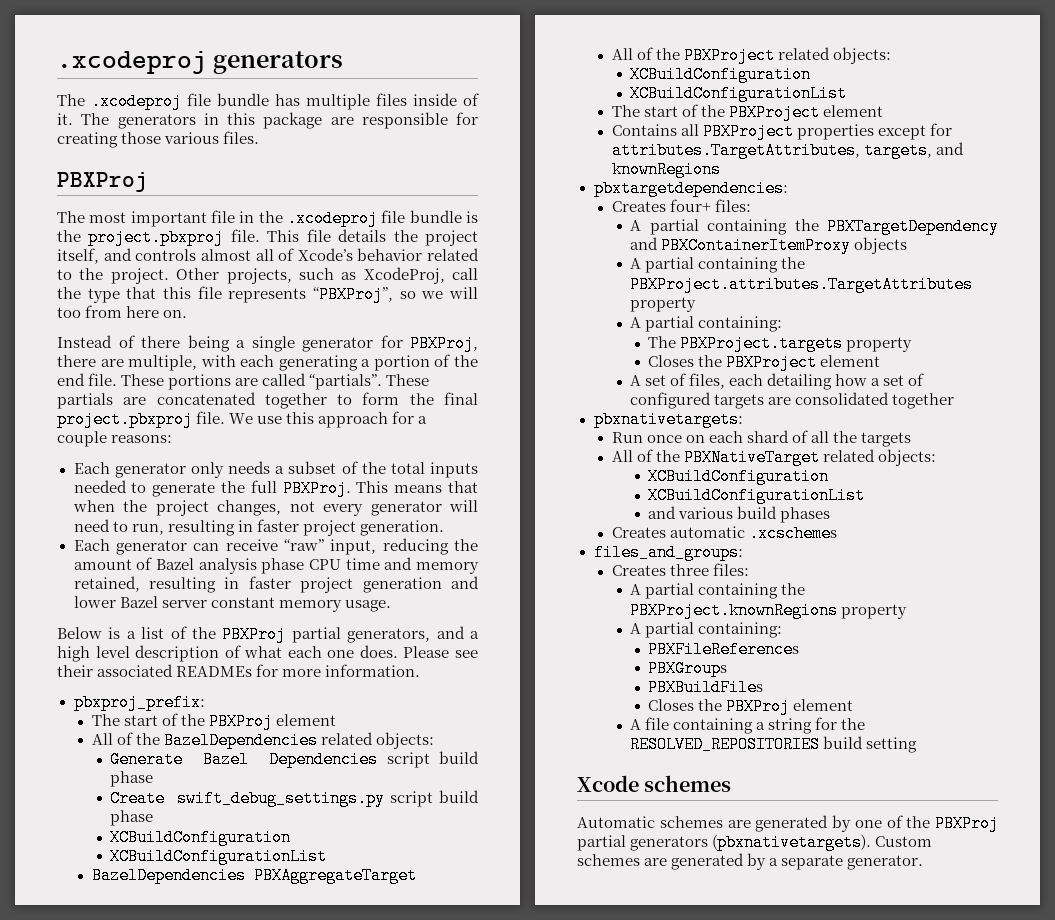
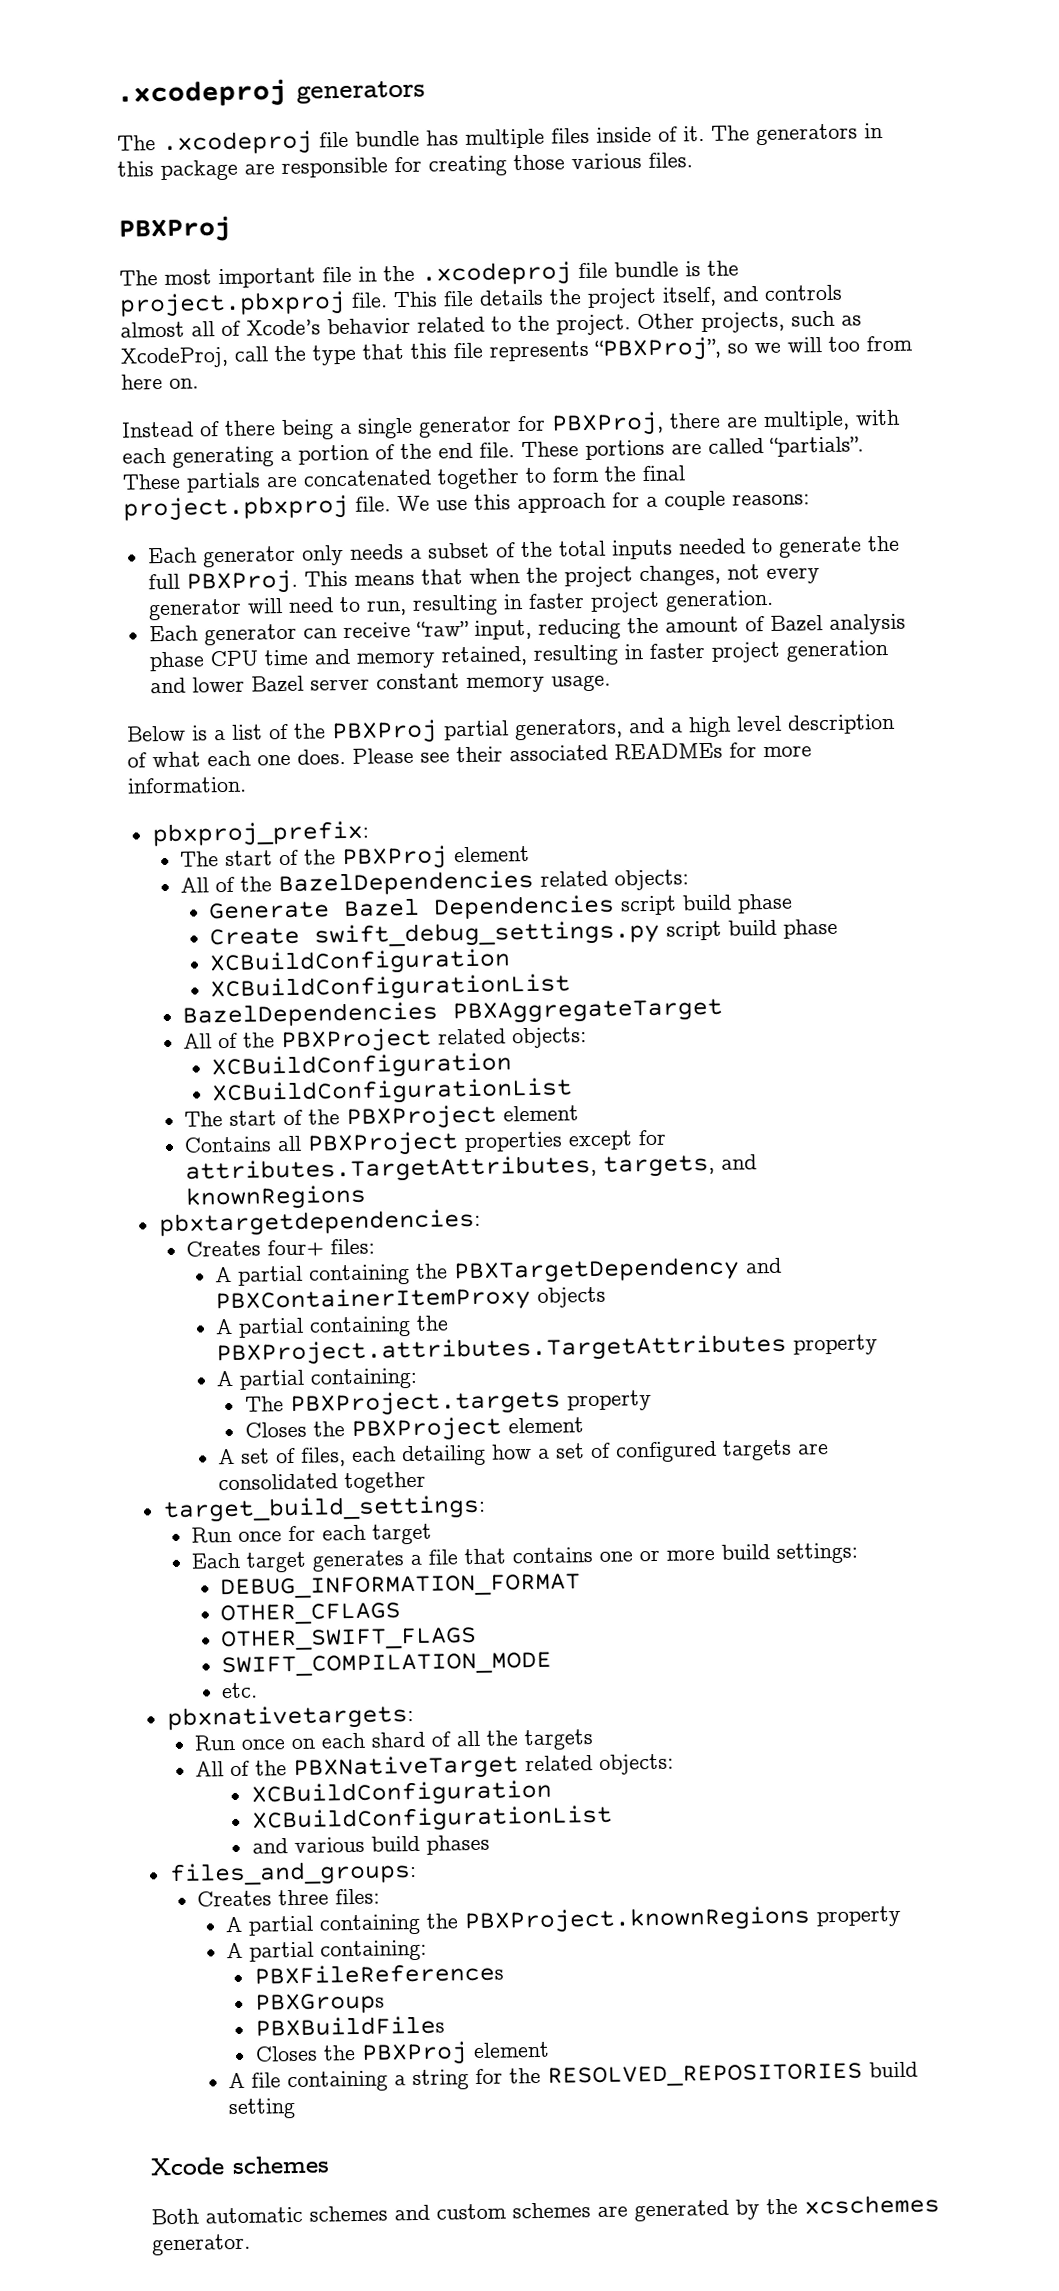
+ target_build_settings:
+ Run once for each target
+ Each target generates a file that contains one or more build settings:
+ DEBUG_INFORMATION_FORMAT
+ OTHER_CFLAGS
+ OTHER_SWIFT_FLAGS
+ SWIFT_COMPILATION_MODE
+ etc.
- Creates automatic .xcschemes
- Automatic schemes are generated by one of the PBXProj partial generators (pbxnativetargets). Custom schemes are generated by a separate generator.
+ Both automatic schemes and custom schemes are generated by the xcschemes generator.

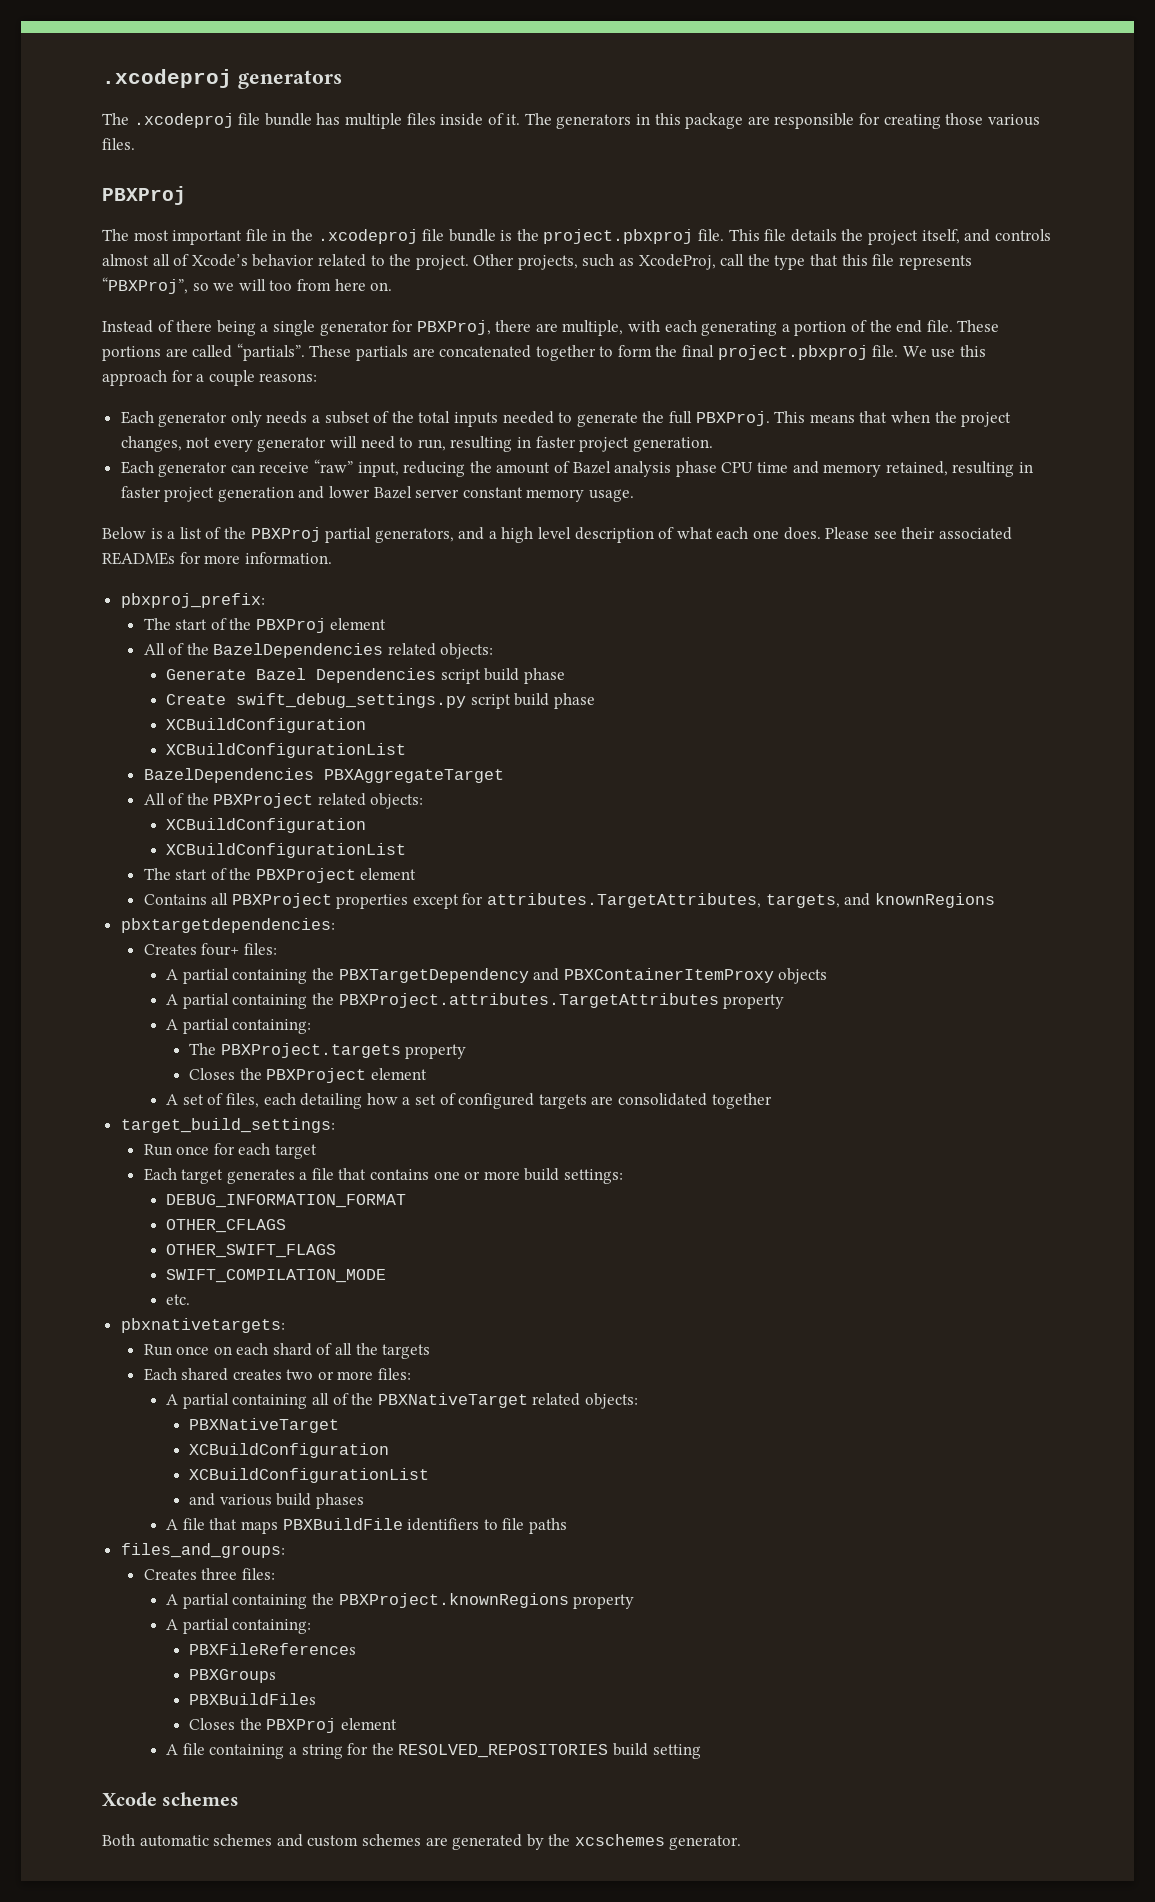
- All of the PBXNativeTarget related objects:
+ Each shared creates two or more files:
+ A partial containing all of the PBXNativeTarget related objects:
+ PBXNativeTarget
+ A file that maps PBXBuildFile identifiers to file paths

